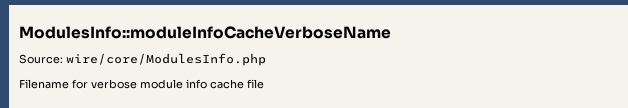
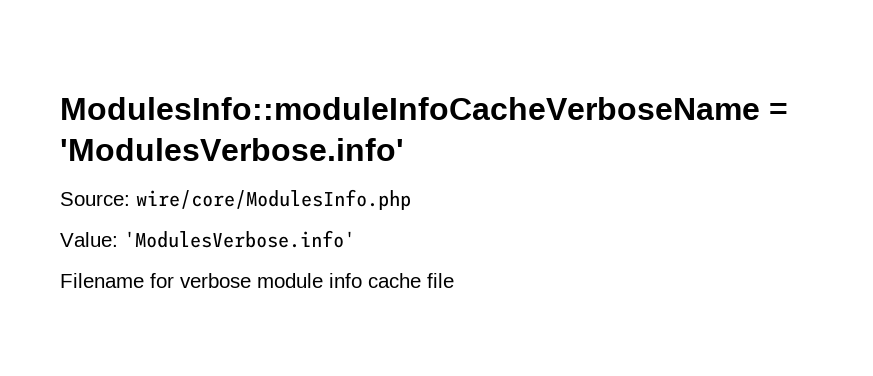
- ModulesInfo::moduleInfoCacheVerboseName
+ ModulesInfo::moduleInfoCacheVerboseName = 'ModulesVerbose.info'
+ Value: 'ModulesVerbose.info'

